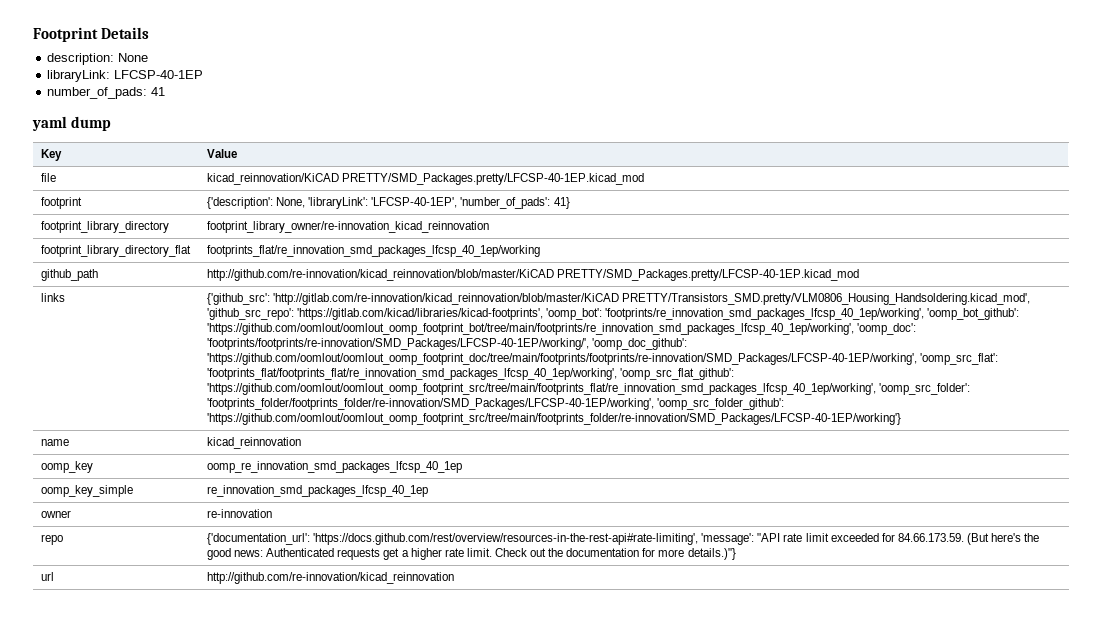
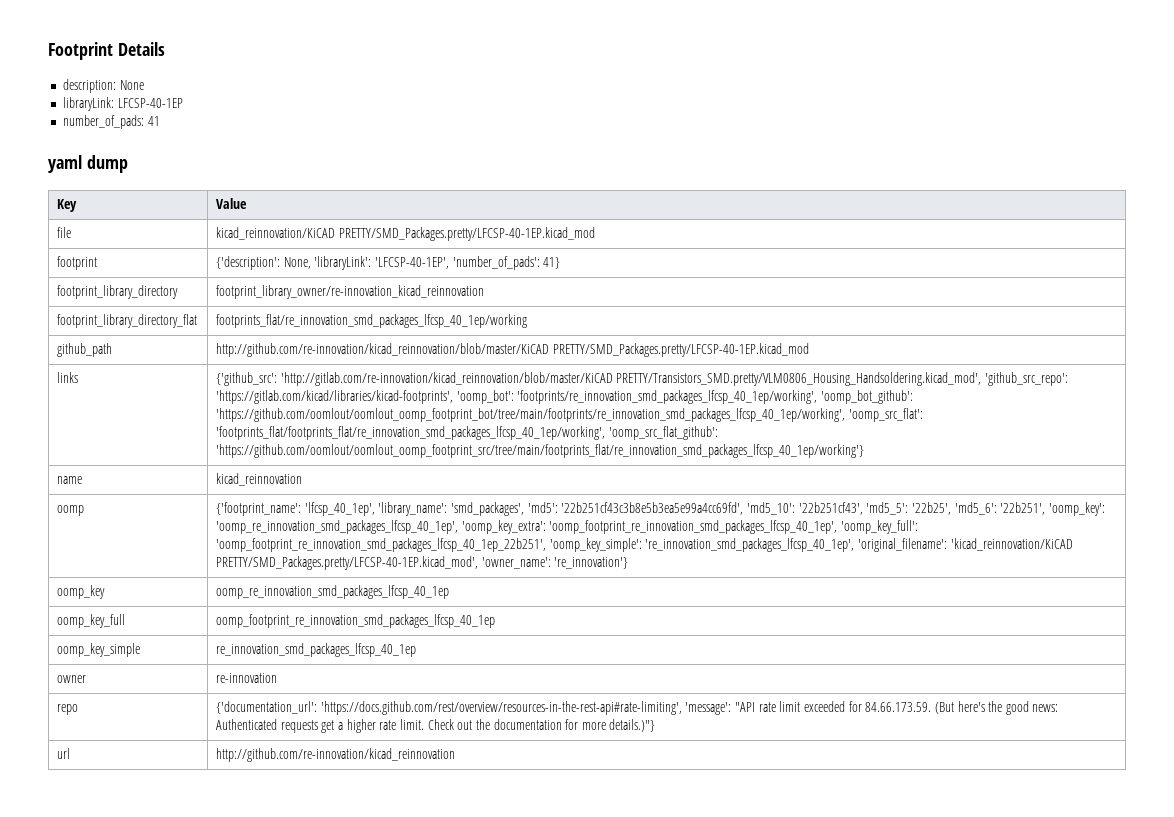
- links | {'github_src': 'http://gitlab.com/re-innovation/kicad_reinnovation/blob/master/KiCAD PRETTY/Transistors_SMD.pretty/VLM0806_Housing_Handsoldering.kicad_mod', 'github_src_repo': 'https://gitlab.com/kicad/libraries/kicad-footprints', 'oomp_bot': 'footprints/re_innovation_smd_packages_lfcsp_40_1ep/working', 'oomp_bot_github': 'https://github.com/oomlout/oomlout_oomp_footprint_bot/tree/main/footprints/re_innovation_smd_packages_lfcsp_40_1ep/working', 'oomp_doc': 'footprints/footprints/re-innovation/SMD_Packages/LFCSP-40-1EP/working/', 'oomp_doc_github': 'https://github.com/oomlout/oomlout_oomp_footprint_doc/tree/main/footprints/footprints/re-innovation/SMD_Packages/LFCSP-40-1EP/working', 'oomp_src_flat': 'footprints_flat/footprints_flat/re_innovation_smd_packages_lfcsp_40_1ep/working', 'oomp_src_flat_github': 'https://github.com/oomlout/oomlout_oomp_footprint_src/tree/main/footprints_flat/re_innovation_smd_packages_lfcsp_40_1ep/working', 'oomp_src_folder': 'footprints_folder/footprints_folder/re-innovation/SMD_Packages/LFCSP-40-1EP/working', 'oomp_src_folder_github': 'https://github.com/oomlout/oomlout_oomp_footprint_src/tree/main/footprints_folder/re-innovation/SMD_Packages/LFCSP-40-1EP/working'}
+ links | {'github_src': 'http://gitlab.com/re-innovation/kicad_reinnovation/blob/master/KiCAD PRETTY/Transistors_SMD.pretty/VLM0806_Housing_Handsoldering.kicad_mod', 'github_src_repo': 'https://gitlab.com/kicad/libraries/kicad-footprints', 'oomp_bot': 'footprints/re_innovation_smd_packages_lfcsp_40_1ep/working', 'oomp_bot_github': 'https://github.com/oomlout/oomlout_oomp_footprint_bot/tree/main/footprints/re_innovation_smd_packages_lfcsp_40_1ep/working', 'oomp_src_flat': 'footprints_flat/footprints_flat/re_innovation_smd_packages_lfcsp_40_1ep/working', 'oomp_src_flat_github': 'https://github.com/oomlout/oomlout_oomp_footprint_src/tree/main/footprints_flat/re_innovation_smd_packages_lfcsp_40_1ep/working'}
  name | kicad_reinnovation
+ oomp | {'footprint_name': 'lfcsp_40_1ep', 'library_name': 'smd_packages', 'md5': '22b251cf43c3b8e5b3ea5e99a4cc69fd', 'md5_10': '22b251cf43', 'md5_5': '22b25', 'md5_6': '22b251', 'oomp_key': 'oomp_re_innovation_smd_packages_lfcsp_40_1ep', 'oomp_key_extra': 'oomp_footprint_re_innovation_smd_packages_lfcsp_40_1ep', 'oomp_key_full': 'oomp_footprint_re_innovation_smd_packages_lfcsp_40_1ep_22b251', 'oomp_key_simple': 're_innovation_smd_packages_lfcsp_40_1ep', 'original_filename': 'kicad_reinnovation/KiCAD PRETTY/SMD_Packages.pretty/LFCSP-40-1EP.kicad_mod', 'owner_name': 're_innovation'}
+ oomp_key_full | oomp_footprint_re_innovation_smd_packages_lfcsp_40_1ep

